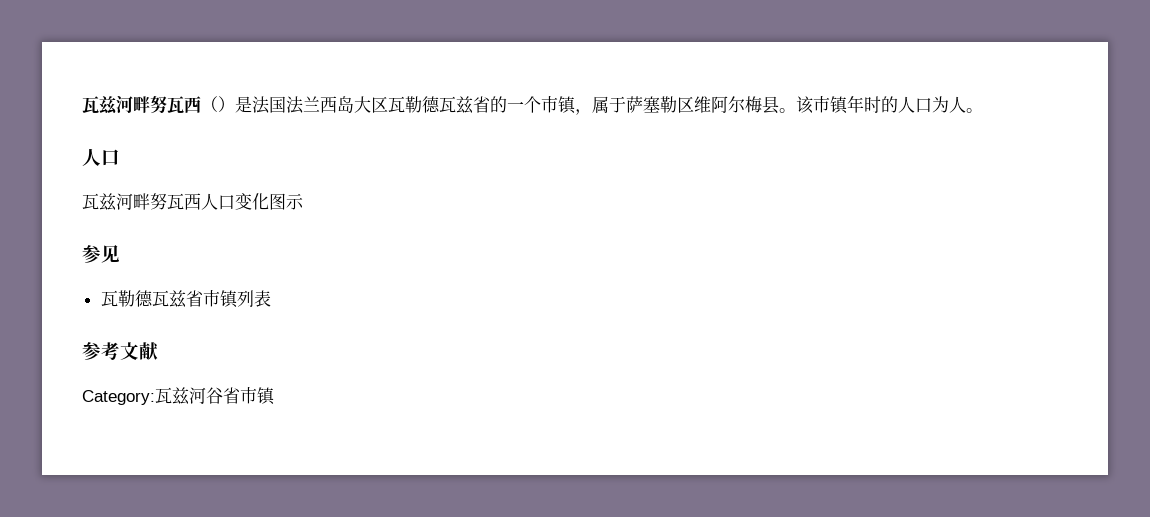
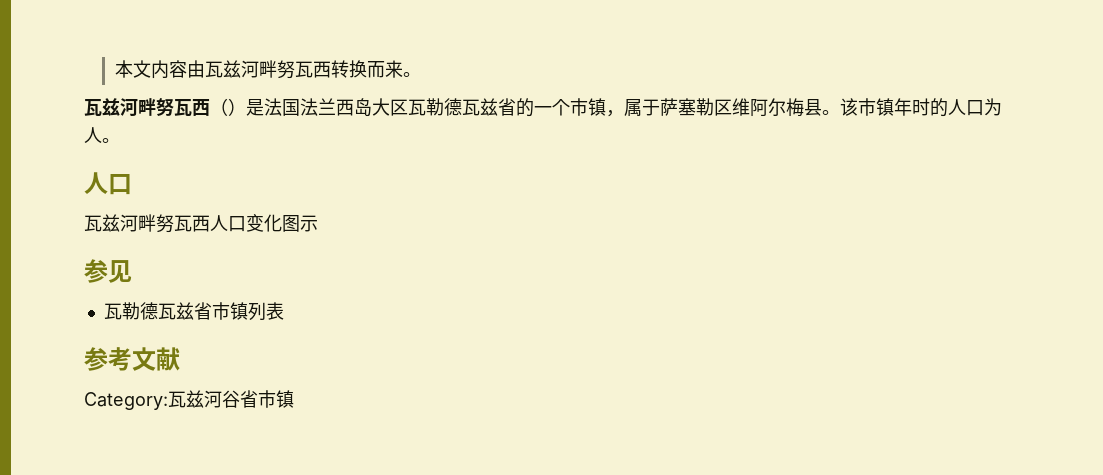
+ 本文内容由瓦兹河畔努瓦西转换而来。

